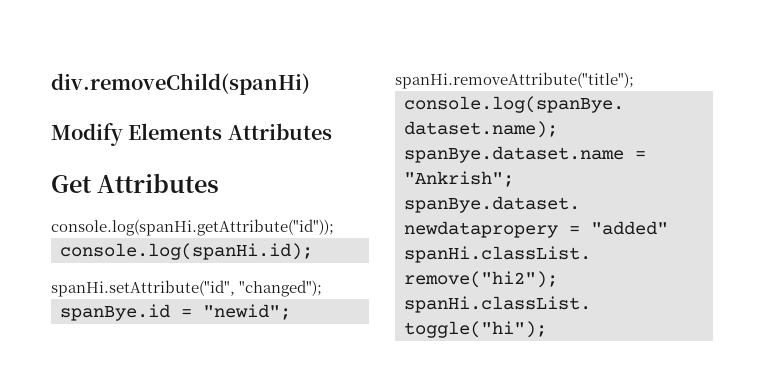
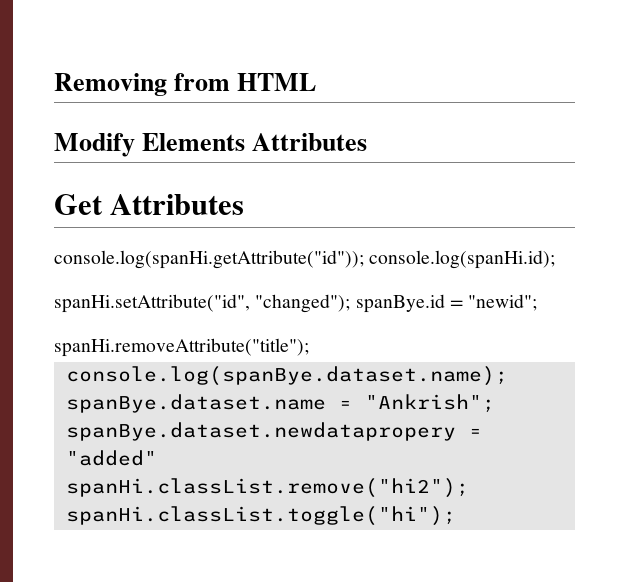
- div.removeChild(spanHi)
+ Removing from HTML
- console.log(spanHi.getAttribute("id"));
- console.log(spanHi.id);
+ console.log(spanHi.getAttribute("id")); console.log(spanHi.id);
- spanHi.setAttribute("id", "changed");
- spanBye.id = "newid";
+ spanHi.setAttribute("id", "changed"); spanBye.id = "newid";

